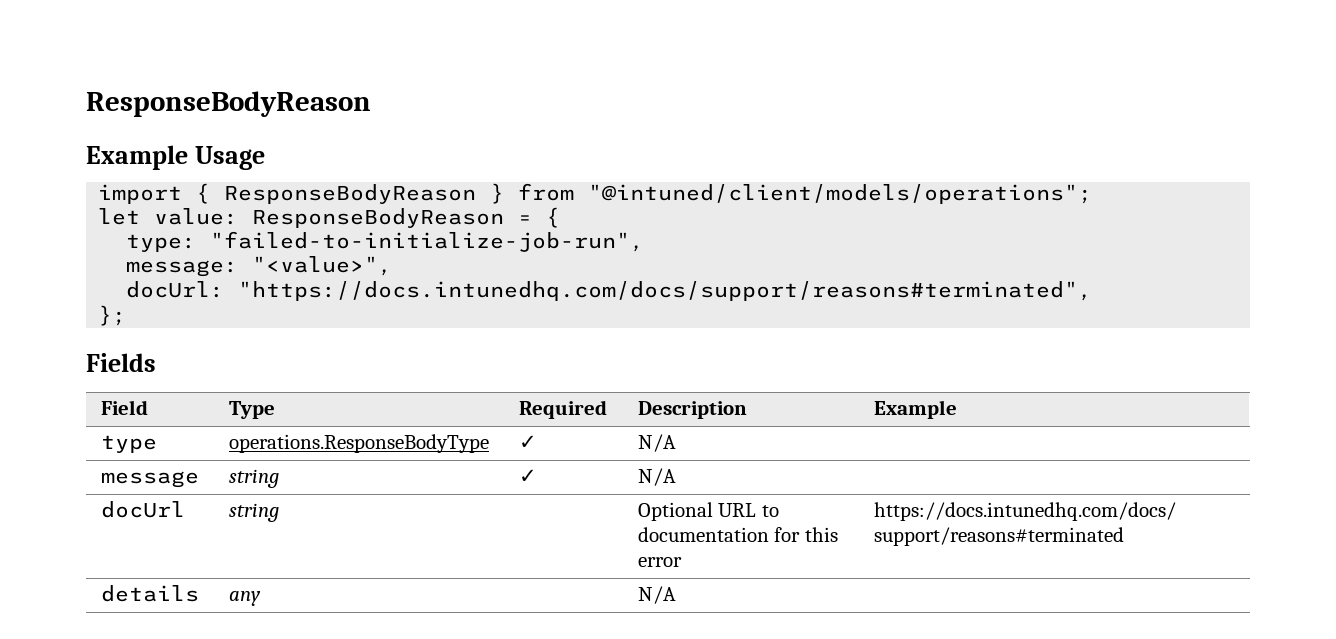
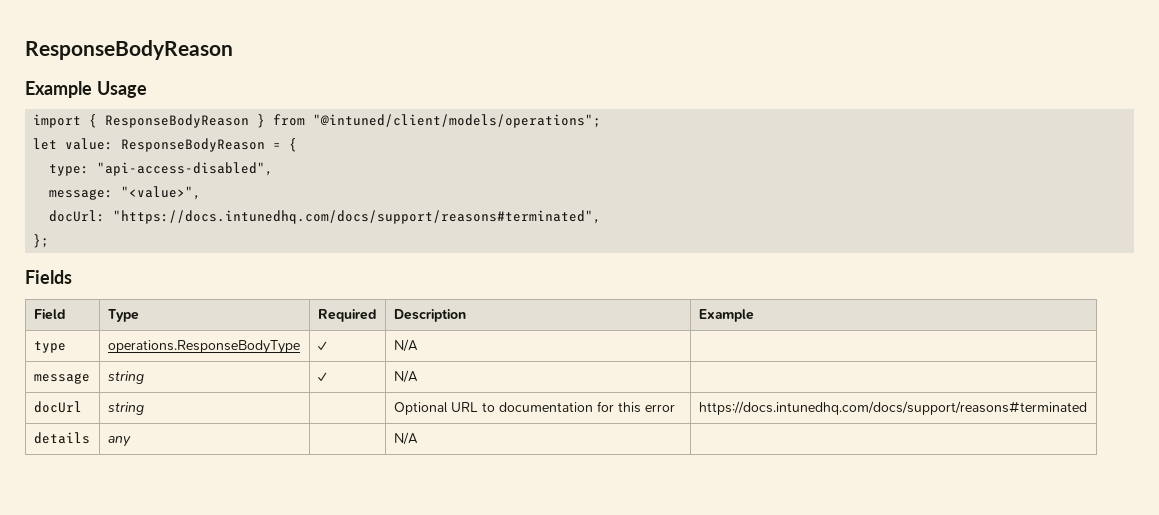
- type: "failed-to-initialize-job-run",
+ type: "api-access-disabled",

